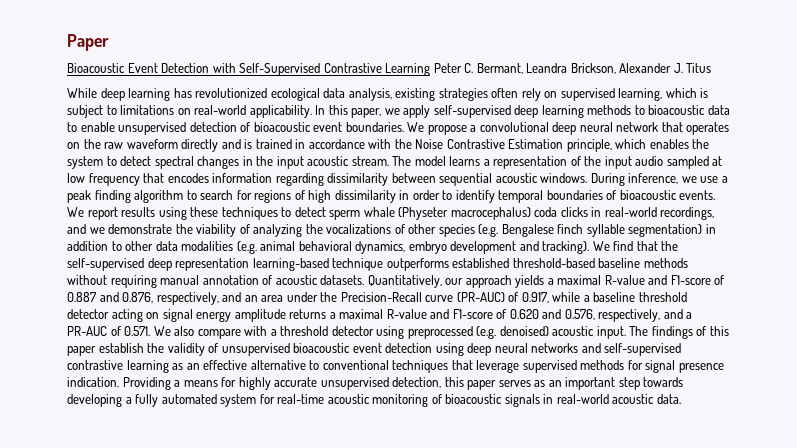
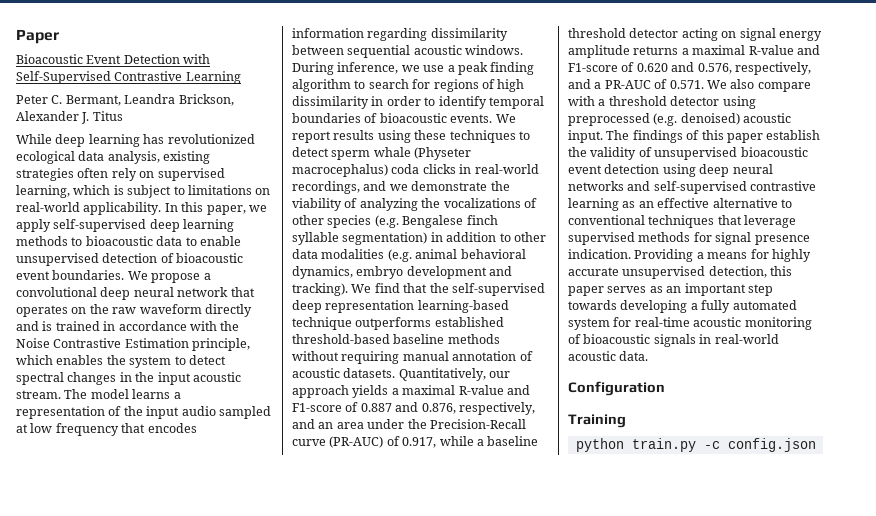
- Bioacoustic Event Detection with Self-Supervised Contrastive Learning Peter C. Bermant, Leandra Brickson, Alexander J. Titus
+ Bioacoustic Event Detection with Self-Supervised Contrastive Learning
+ Peter C. Bermant, Leandra Brickson, Alexander J. Titus
+ Configuration
+ Training
+ python train.py -c config.json

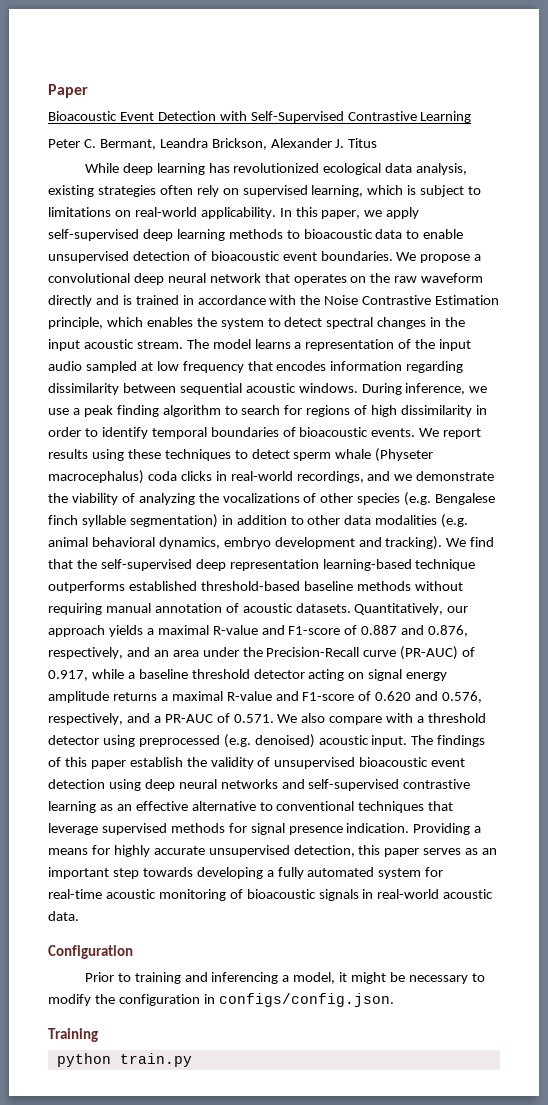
+ Prior to training and inferencing a model, it might be necessary to modify the configuration in configs/config.json.
- python train.py -c config.json
+ python train.py

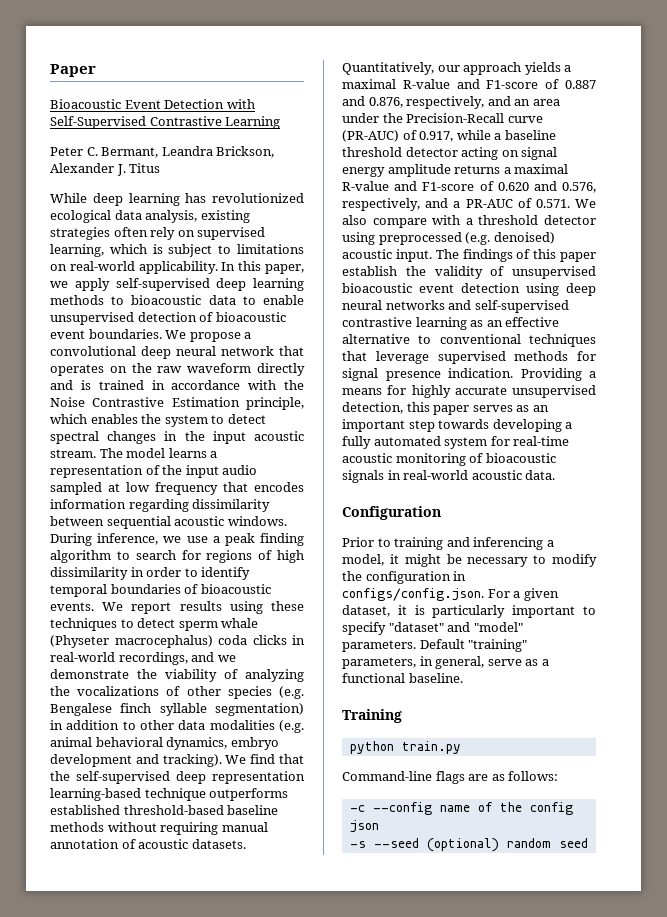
- Prior to training and inferencing a model, it might be necessary to modify the configuration in configs/config.json.
+ Prior to training and inferencing a model, it might be necessary to modify the configuration in configs/config.json. For a given dataset, it is particularly important to specify "dataset" and "model" parameters. Default "training" parameters, in general, serve as a functional baseline.
  Training
  python train.py
+ Command-line flags are as follows:
+ -c --config name of the config json
+ -s --seed (optional) random seed

